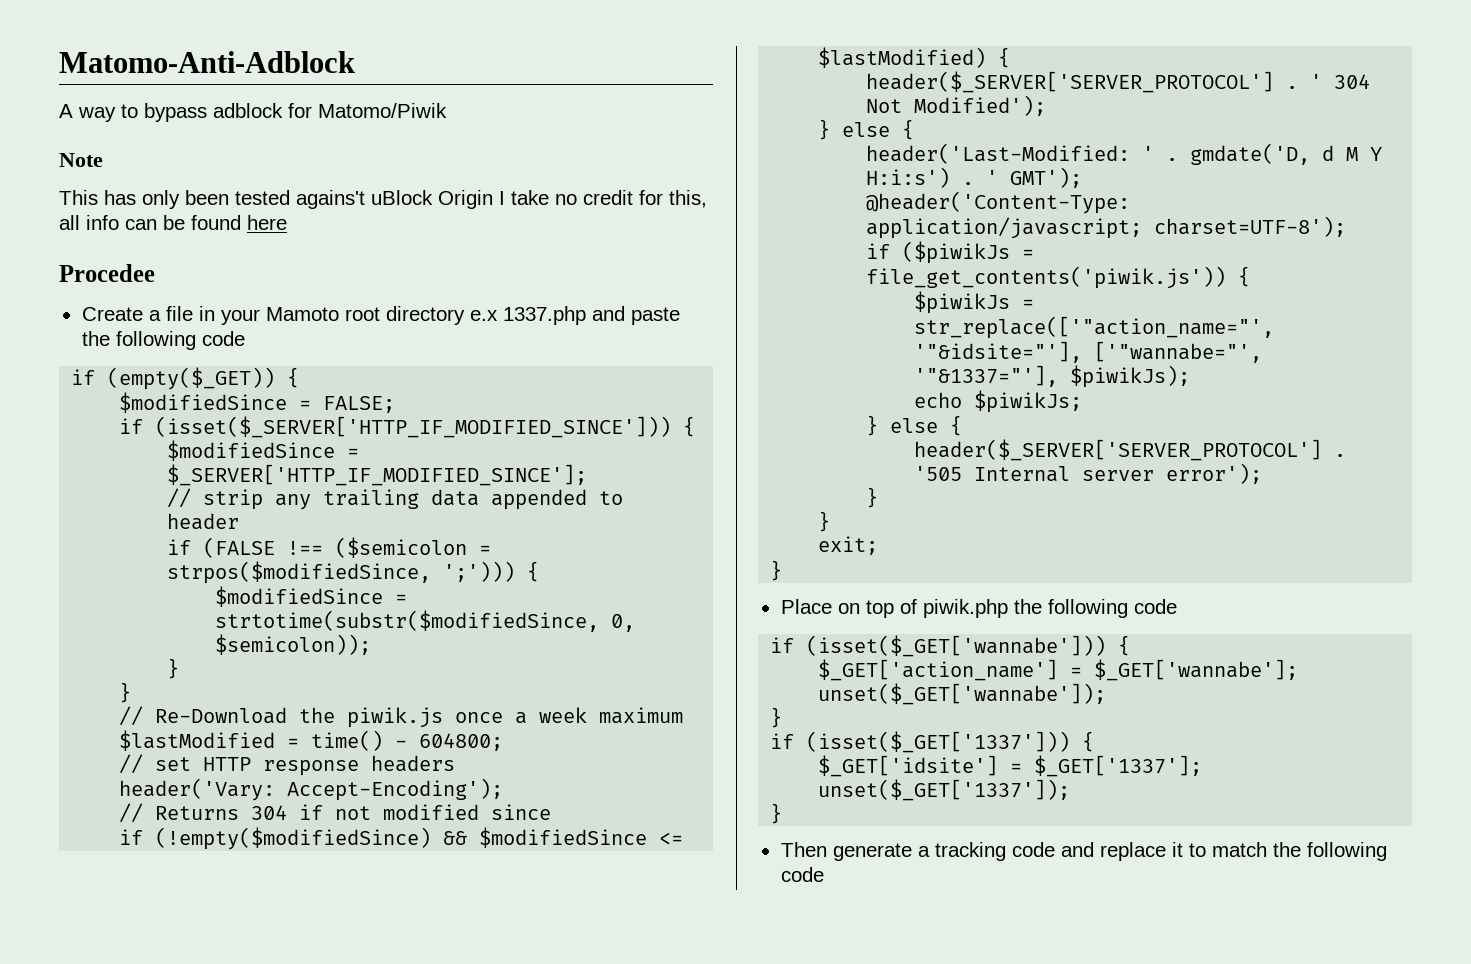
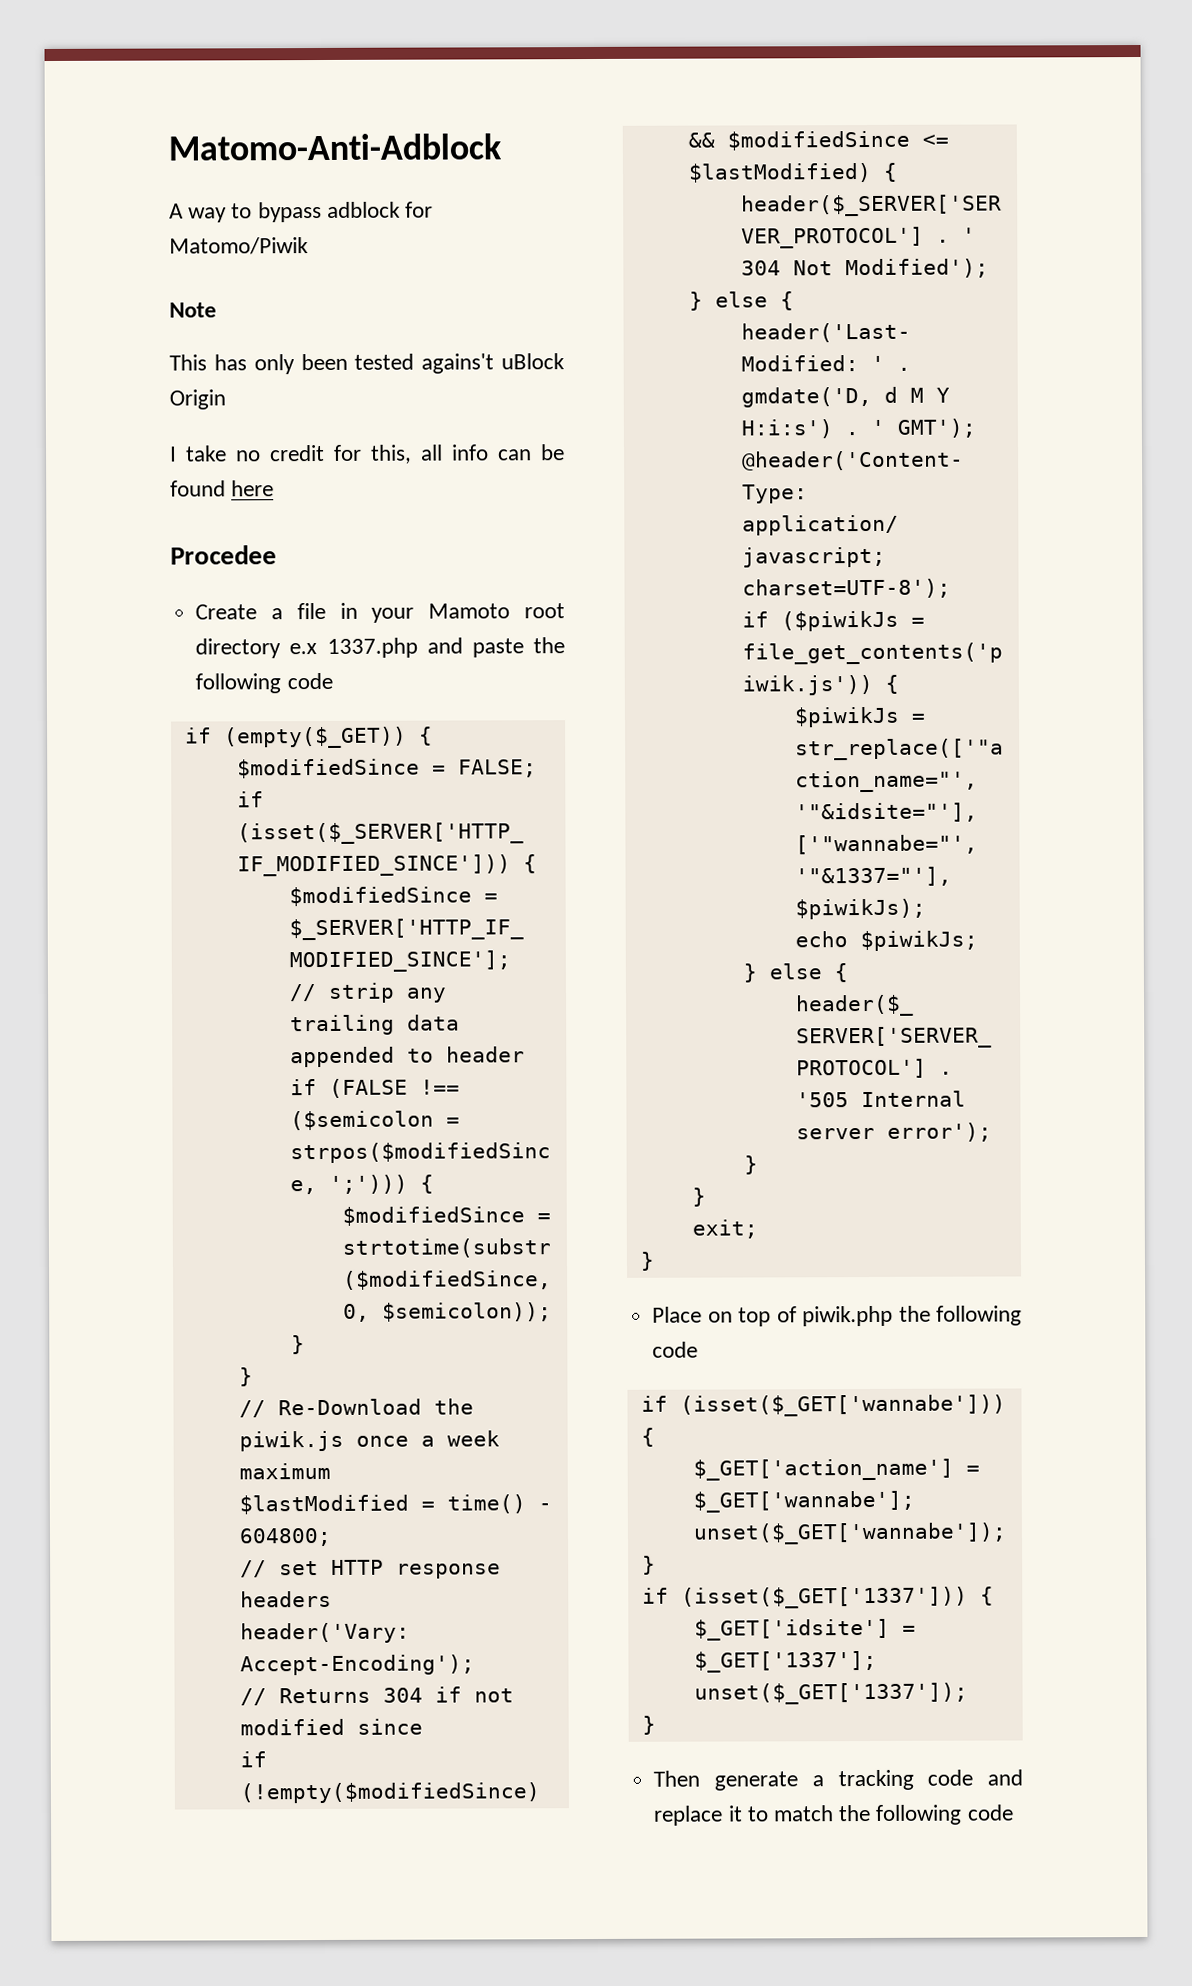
- This has only been tested agains't uBlock Origin I take no credit for this, all info can be found here
+ This has only been tested agains't uBlock Origin
+ I take no credit for this, all info can be found here

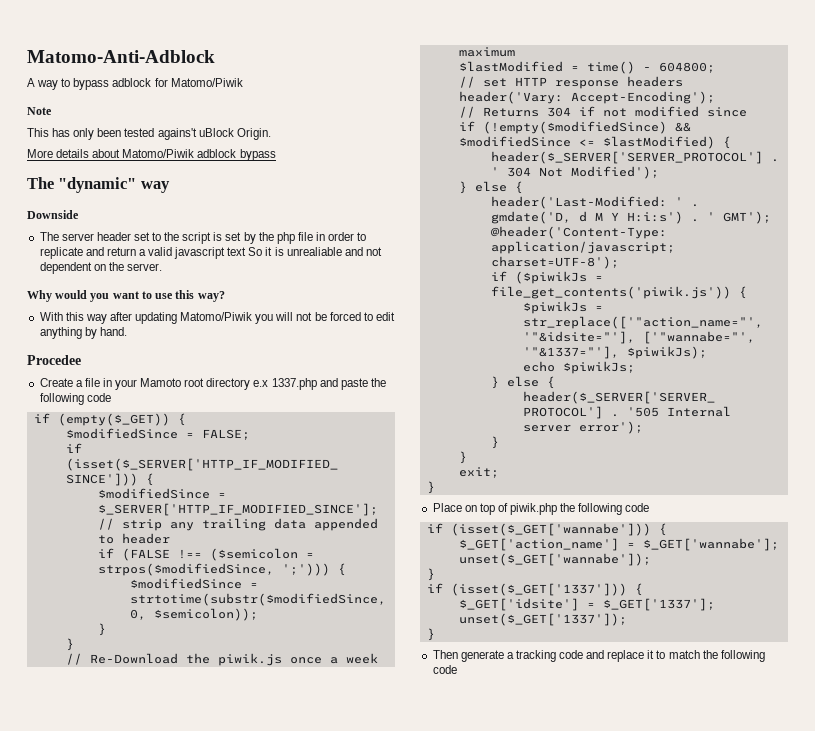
- This has only been tested agains't uBlock Origin
- I take no credit for this, all info can be found here
+ This has only been tested agains't uBlock Origin.
+ More details about Matomo/Piwik adblock bypass
+ The "dynamic" way
+ Downside
+ The server header set to the script is set by the php file in order to replicate and return a valid javascript text So it is unrealiable and not dependent on the server.
+ Why would you want to use this way?
+ With this way after updating Matomo/Piwik you will not be forced to edit anything by hand.

